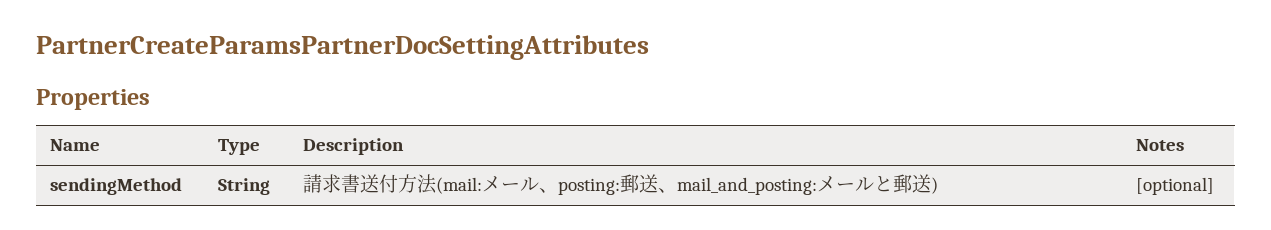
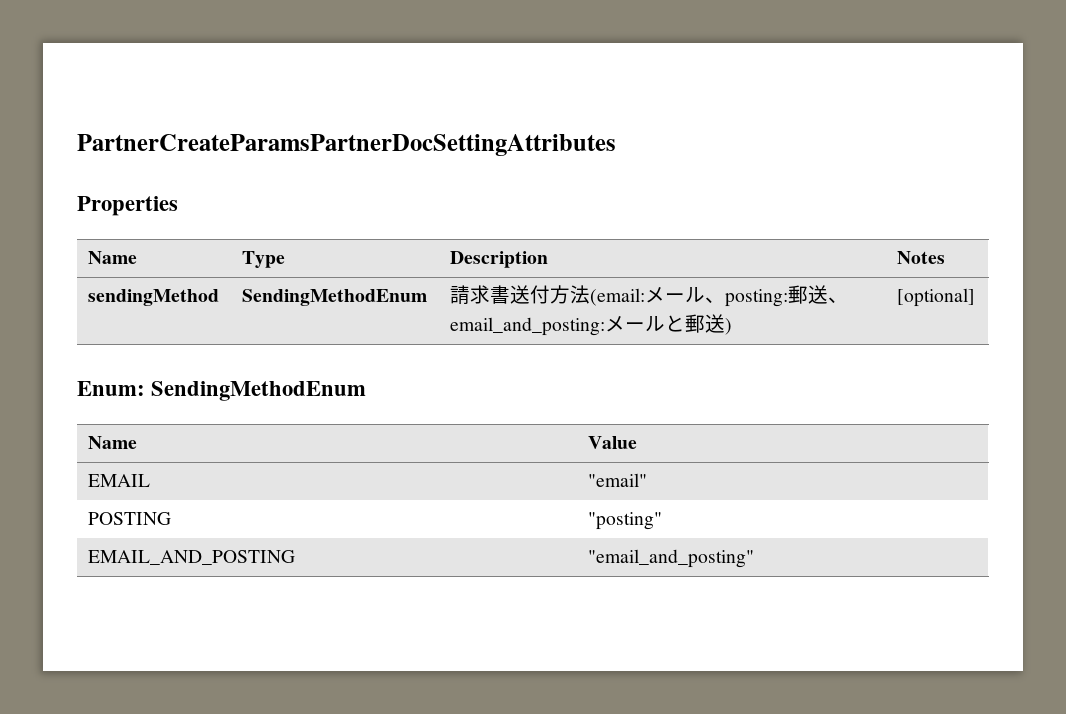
- sendingMethod | String | 請求書送付方法(mail:メール、posting:郵送、mail_and_posting:メールと郵送) | [optional]
+ sendingMethod | SendingMethodEnum | 請求書送付方法(email:メール、posting:郵送、email_and_posting:メールと郵送) | [optional]
+ Enum: SendingMethodEnum
+ Name | Value
+ EMAIL | "email"
+ POSTING | "posting"
+ EMAIL_AND_POSTING | "email_and_posting"

